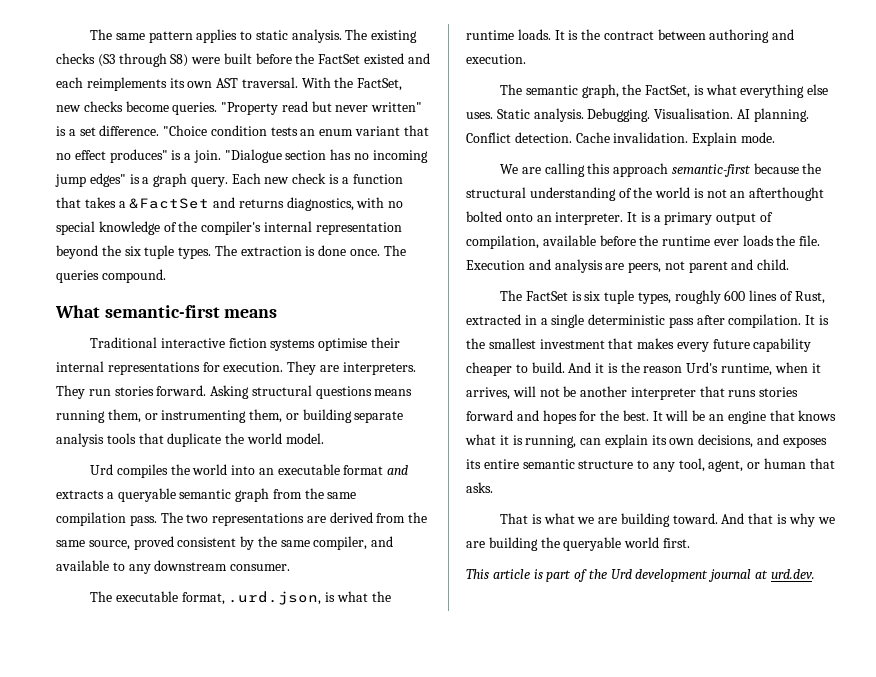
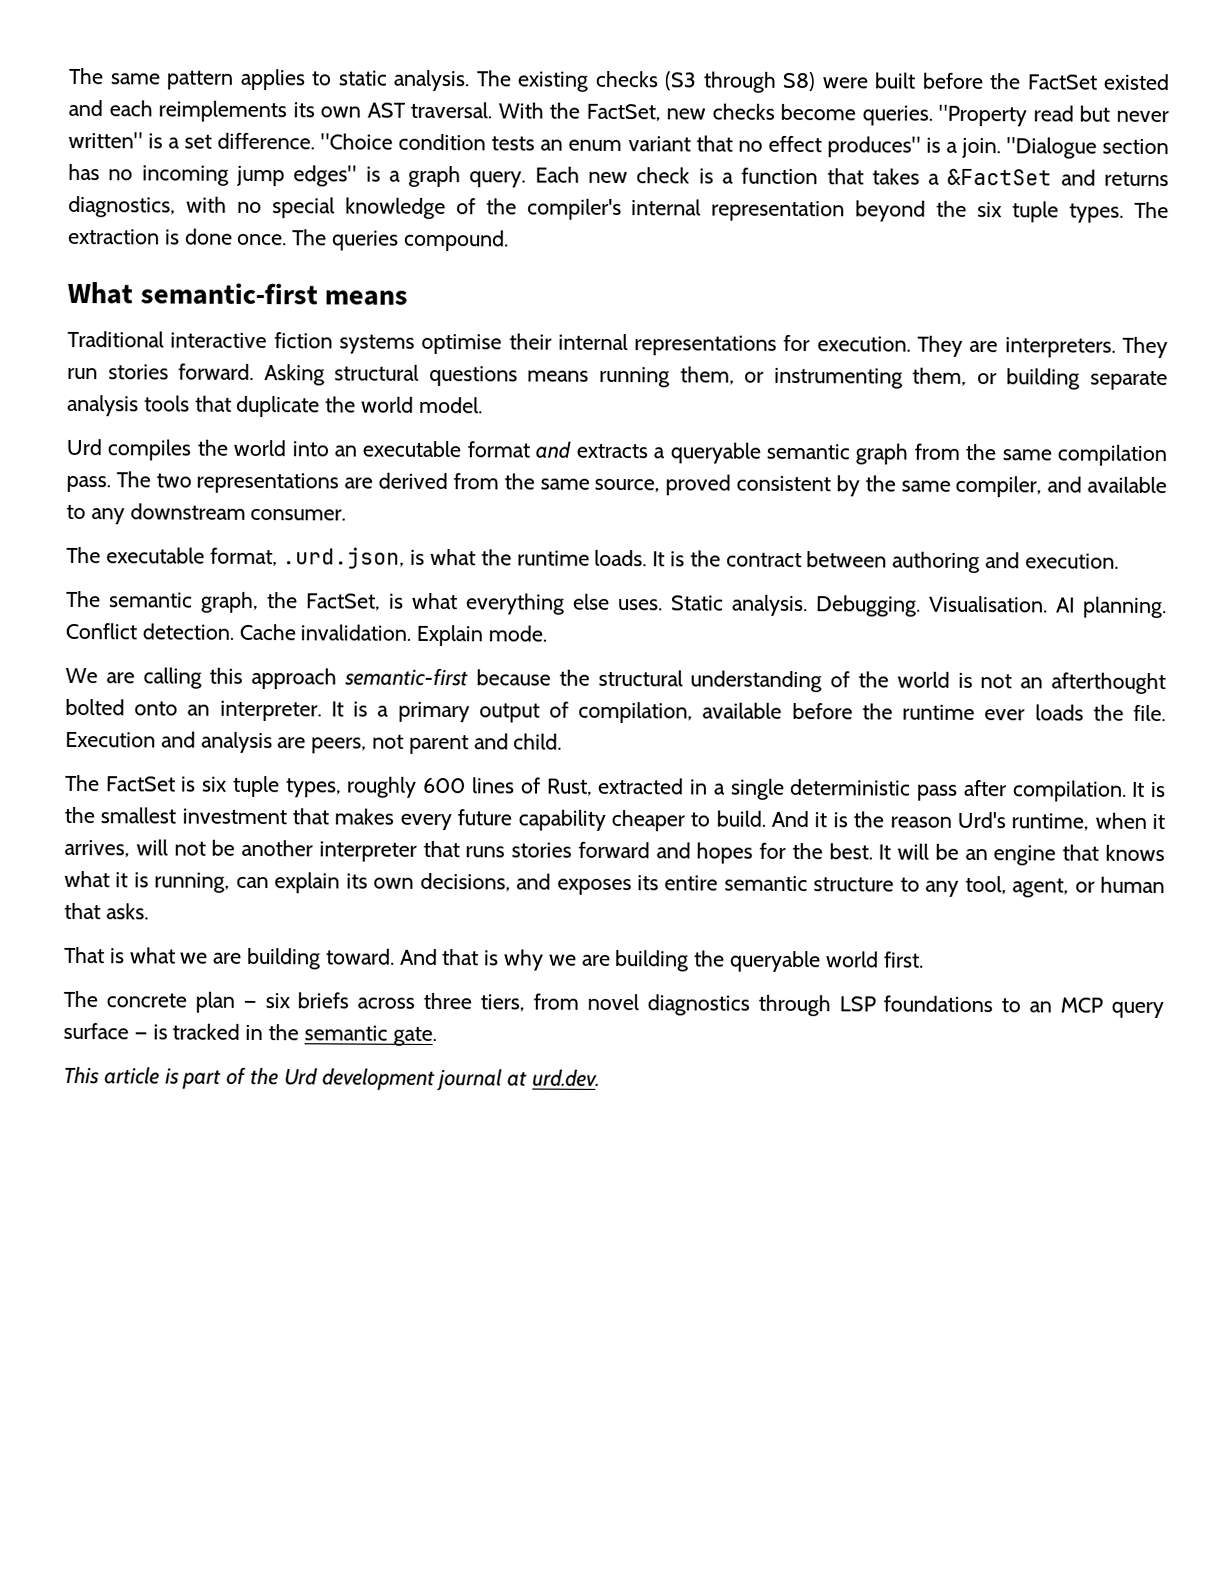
+ The concrete plan — six briefs across three tiers, from novel diagnostics through LSP foundations to an MCP query surface — is tracked in the semantic gate.

